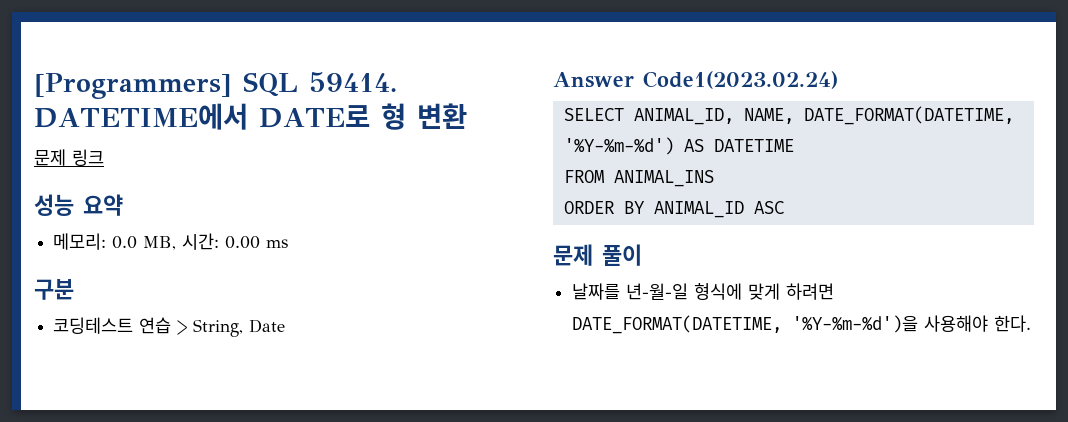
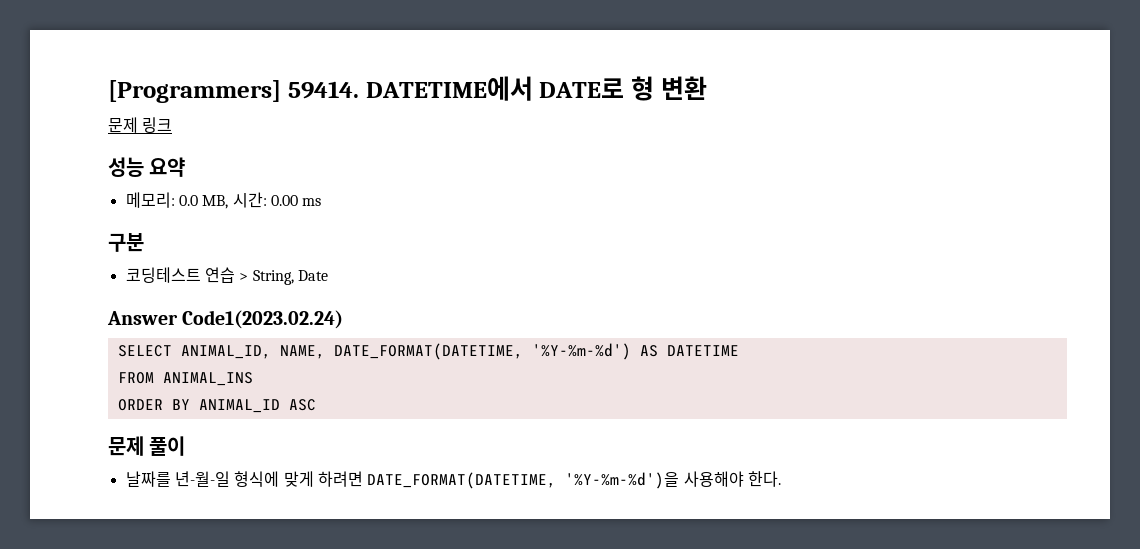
- [Programmers] SQL 59414.
+ [Programmers] 59414.

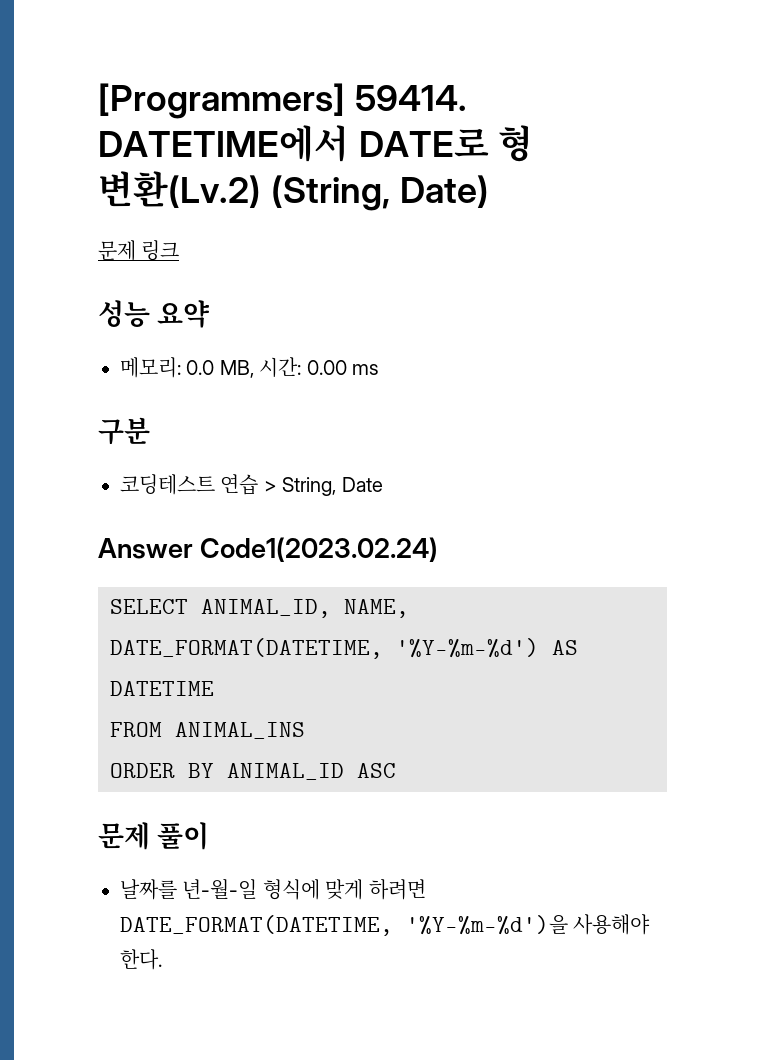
- DATETIME에서 DATE로 형 변환
+ DATETIME에서 DATE로 형 변환(Lv.2) (String, Date)

